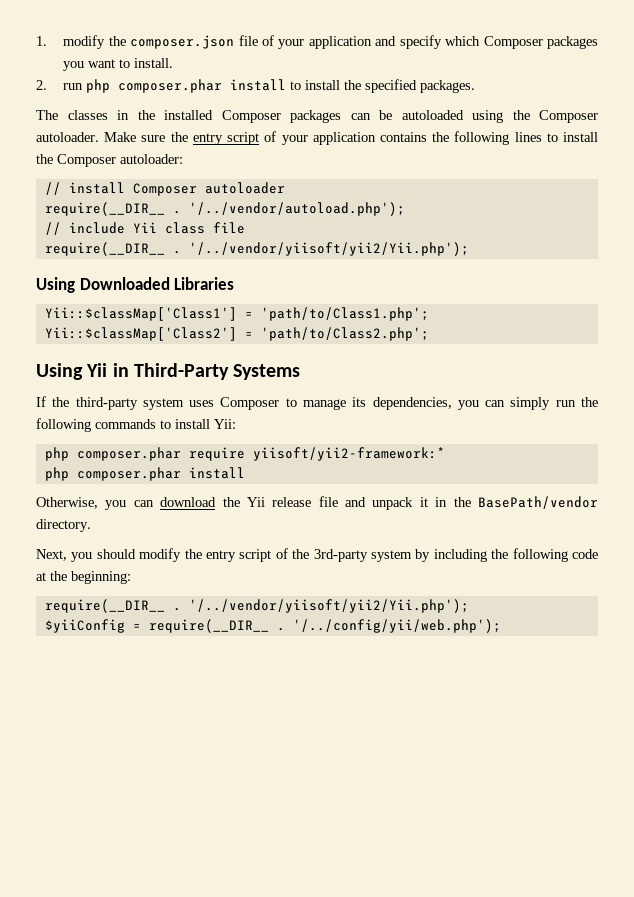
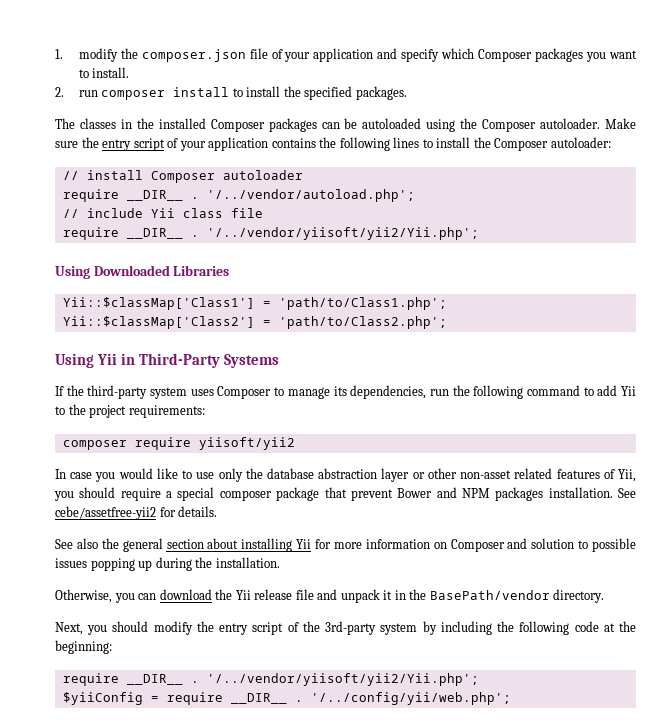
- 2. run php composer.phar install to install the specified packages.
+ 2. run composer install to install the specified packages.
- require(__DIR__ . '/../vendor/autoload.php');
+ require __DIR__ . '/../vendor/autoload.php';
  // include Yii class file
- require(__DIR__ . '/../vendor/yiisoft/yii2/Yii.php');
+ require __DIR__ . '/../vendor/yiisoft/yii2/Yii.php';
- If the third-party system uses Composer to manage its dependencies, you can simply run the following commands to install Yii:
- php composer.phar require yiisoft/yii2-framework:*
- php composer.phar install
+ If the third-party system uses Composer to manage its dependencies, run the following command to add Yii to the project requirements:
+ composer require yiisoft/yii2
+ In case you would like to use only the database abstraction layer or other non-asset related features of Yii, you should require a special composer package that prevent Bower and NPM packages installation. See cebe/assetfree-yii2 for details.
+ See also the general section about installing Yii for more information on Composer and solution to possible issues popping up during the installation.
  Next, you should modify the entry script of the 3rd-party system by including the following code at the beginning:
- require(__DIR__ . '/../vendor/yiisoft/yii2/Yii.php');
- $yiiConfig = require(__DIR__ . '/../config/yii/web.php');
+ require __DIR__ . '/../vendor/yiisoft/yii2/Yii.php';
+ $yiiConfig = require __DIR__ . '/../config/yii/web.php';

